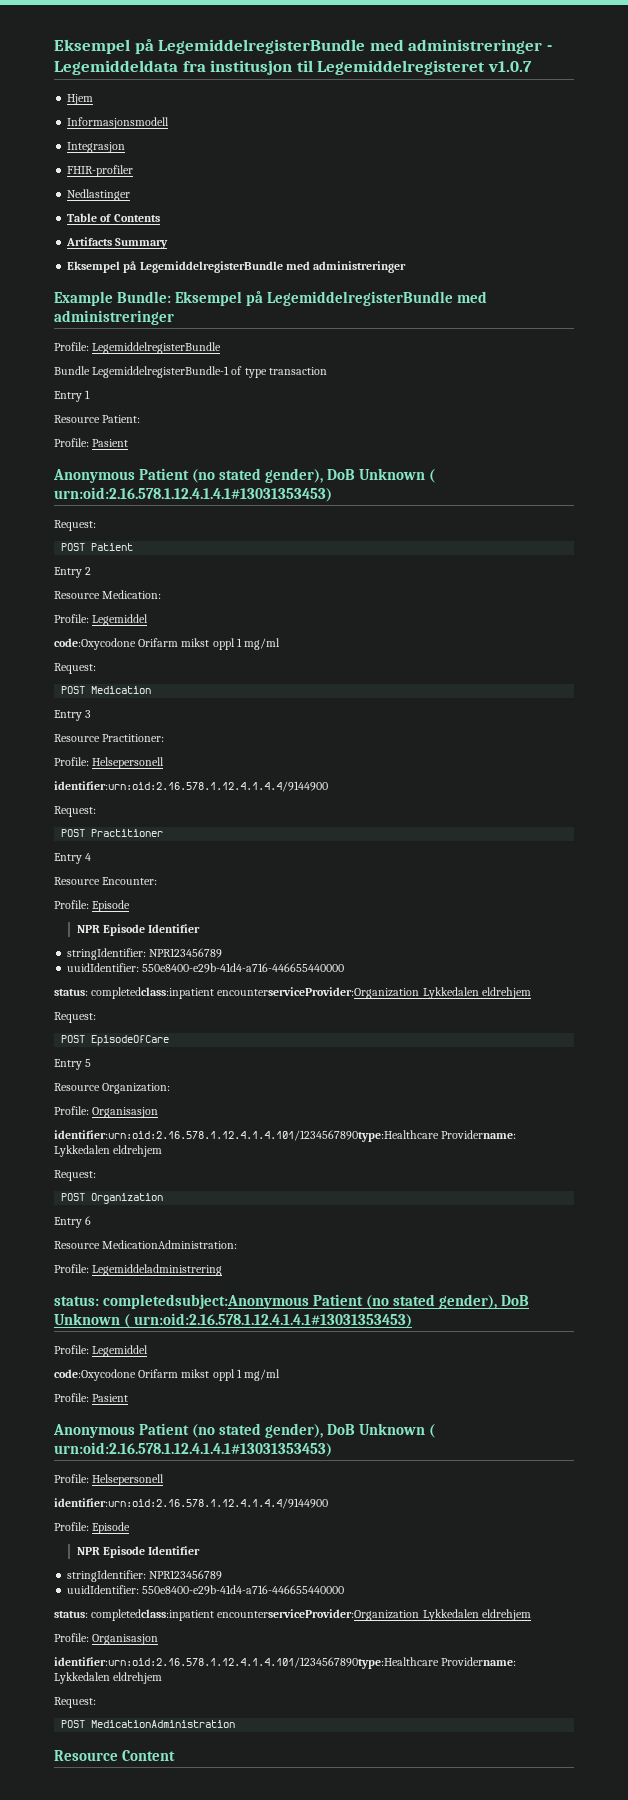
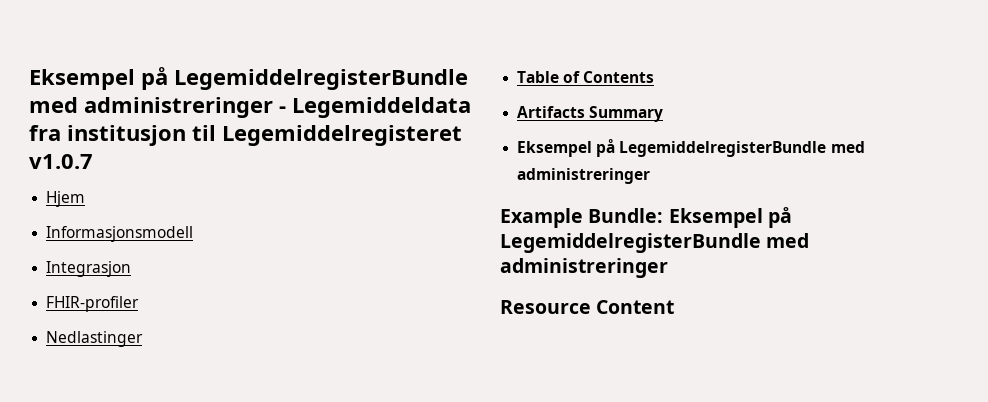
- Profile: LegemiddelregisterBundle
- Bundle LegemiddelregisterBundle-1 of type transaction
- Entry 1
- Resource Patient:
- Profile: Pasient
- Anonymous Patient (no stated gender), DoB Unknown ( urn:oid:2.16.578.1.12.4.1.4.1#13031353453)
- Request:
- POST Patient
- Entry 2
- Resource Medication:
- Profile: Legemiddel
- code:Oxycodone Orifarm mikst oppl 1 mg/ml
- Request:
- POST Medication
- Entry 3
- Resource Practitioner:
- Profile: Helsepersonell
- identifier:urn:oid:2.16.578.1.12.4.1.4.4/9144900
- Request:
- POST Practitioner
- Entry 4
- Resource Encounter:
- Profile: Episode
- NPR Episode Identifier
- stringIdentifier: NPR123456789
- uuidIdentifier: 550e8400-e29b-41d4-a716-446655440000
- status: completedclass:inpatient encounterserviceProvider:Organization Lykkedalen eldrehjem
- Request:
- POST EpisodeOfCare
- Entry 5
- Resource Organization:
- Profile: Organisasjon
- identifier:urn:oid:2.16.578.1.12.4.1.4.101/1234567890type:Healthcare Providername: Lykkedalen eldrehjem
- Request:
- POST Organization
- Entry 6
- Resource MedicationAdministration:
- Profile: Legemiddeladministrering
- status: completedsubject:Anonymous Patient (no stated gender), DoB Unknown ( urn:oid:2.16.578.1.12.4.1.4.1#13031353453)
- Profile: Legemiddel
- code:Oxycodone Orifarm mikst oppl 1 mg/ml
- Profile: Pasient
- Anonymous Patient (no stated gender), DoB Unknown ( urn:oid:2.16.578.1.12.4.1.4.1#13031353453)
- Profile: Helsepersonell
- identifier:urn:oid:2.16.578.1.12.4.1.4.4/9144900
- Profile: Episode
- NPR Episode Identifier
- stringIdentifier: NPR123456789
- uuidIdentifier: 550e8400-e29b-41d4-a716-446655440000
- status: completedclass:inpatient encounterserviceProvider:Organization Lykkedalen eldrehjem
- Profile: Organisasjon
- identifier:urn:oid:2.16.578.1.12.4.1.4.101/1234567890type:Healthcare Providername: Lykkedalen eldrehjem
- Request:
- POST MedicationAdministration

